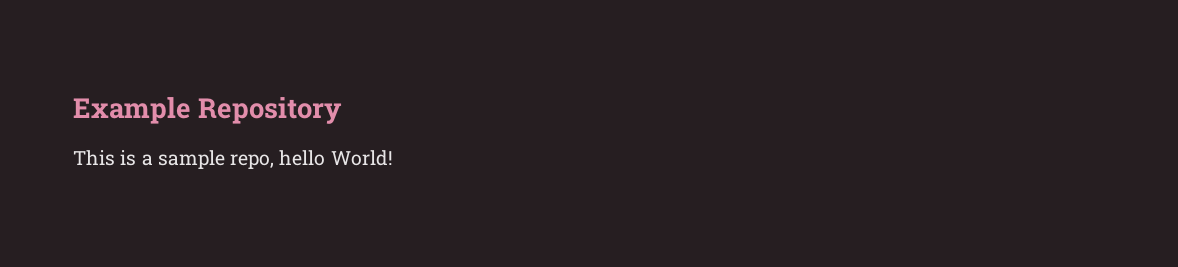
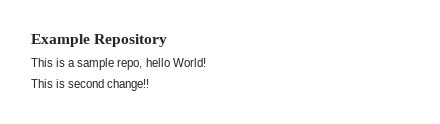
+ This is second change!!

